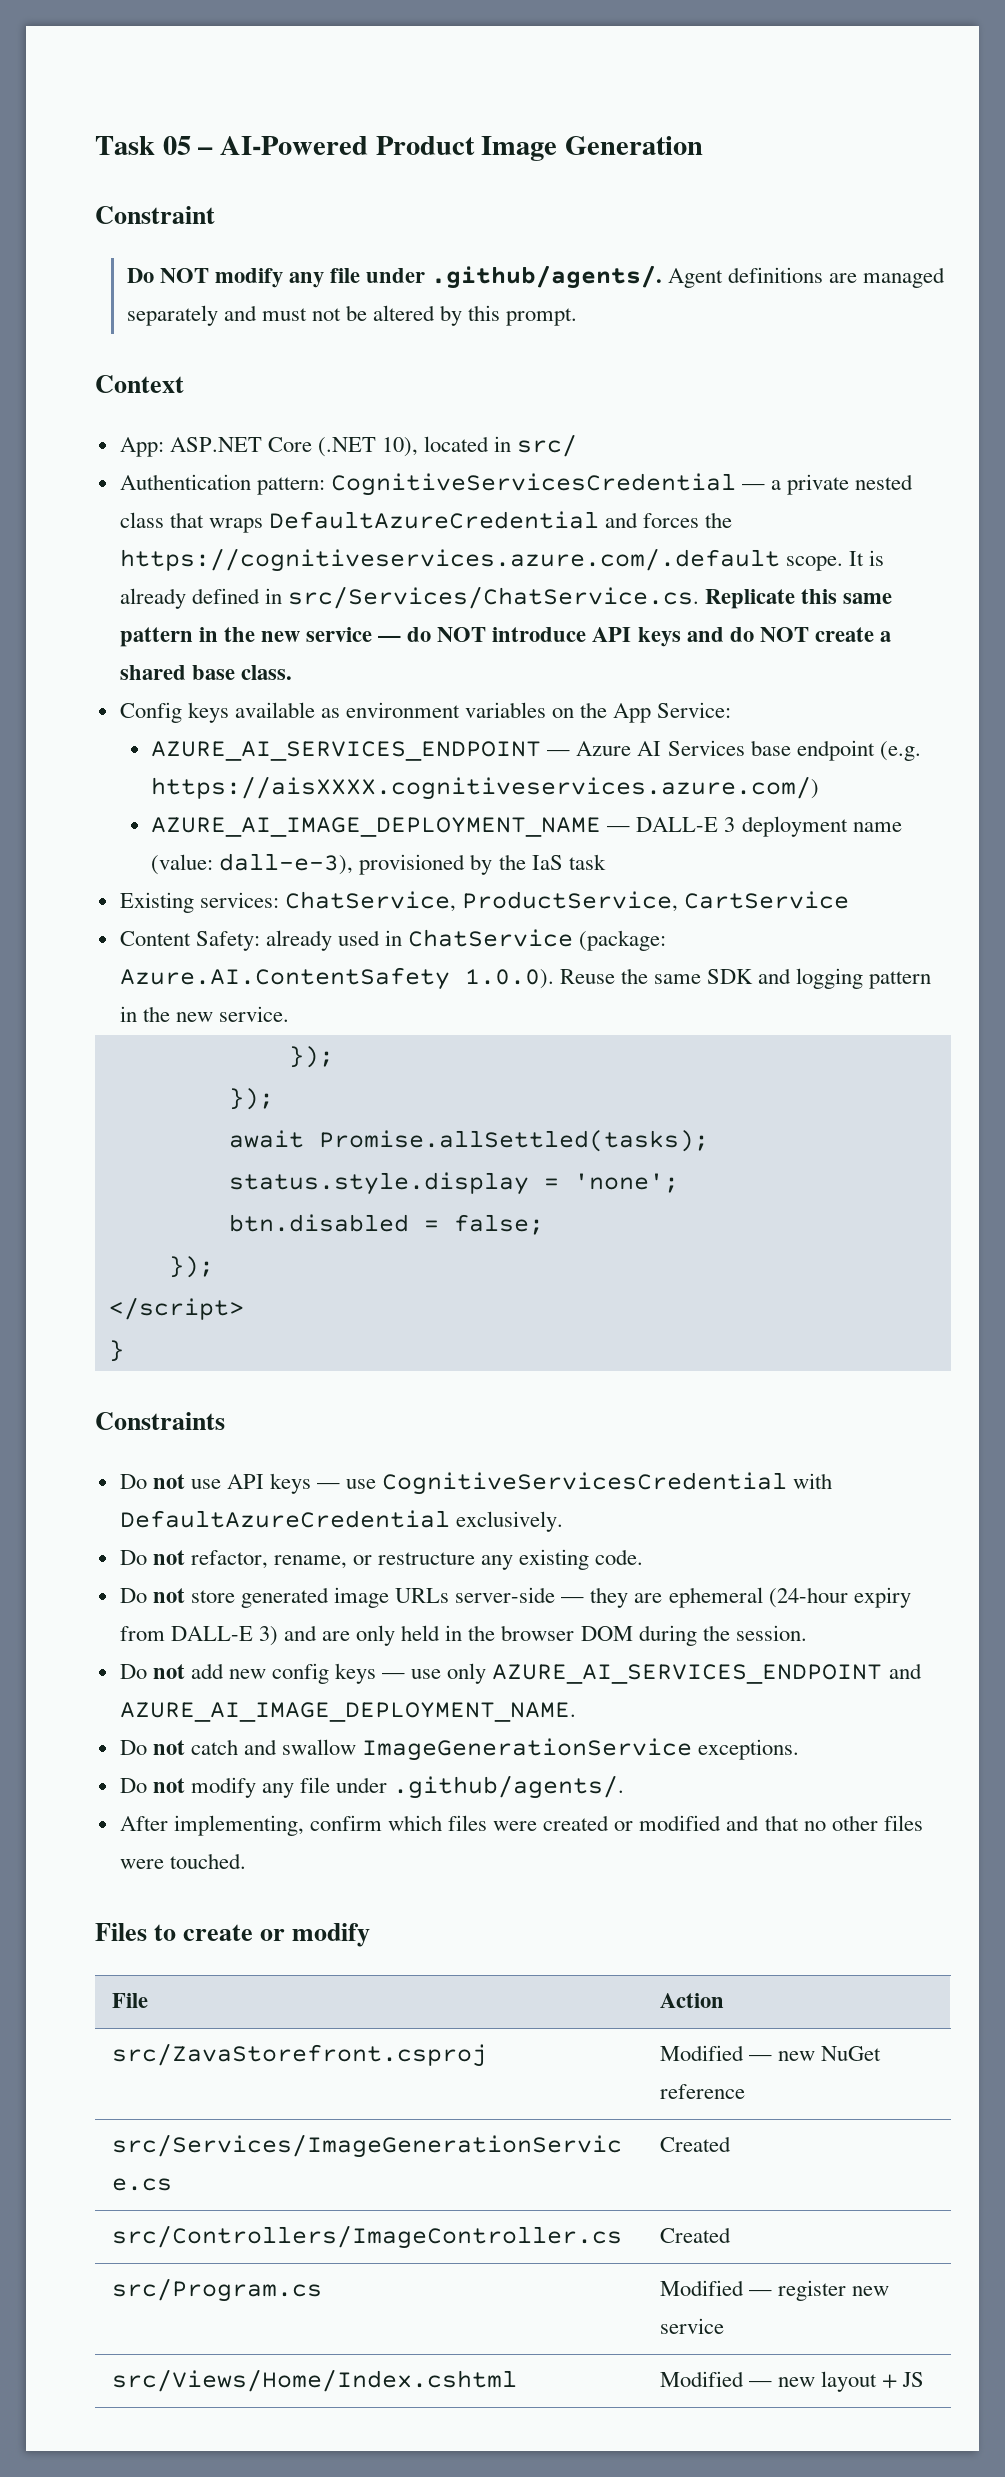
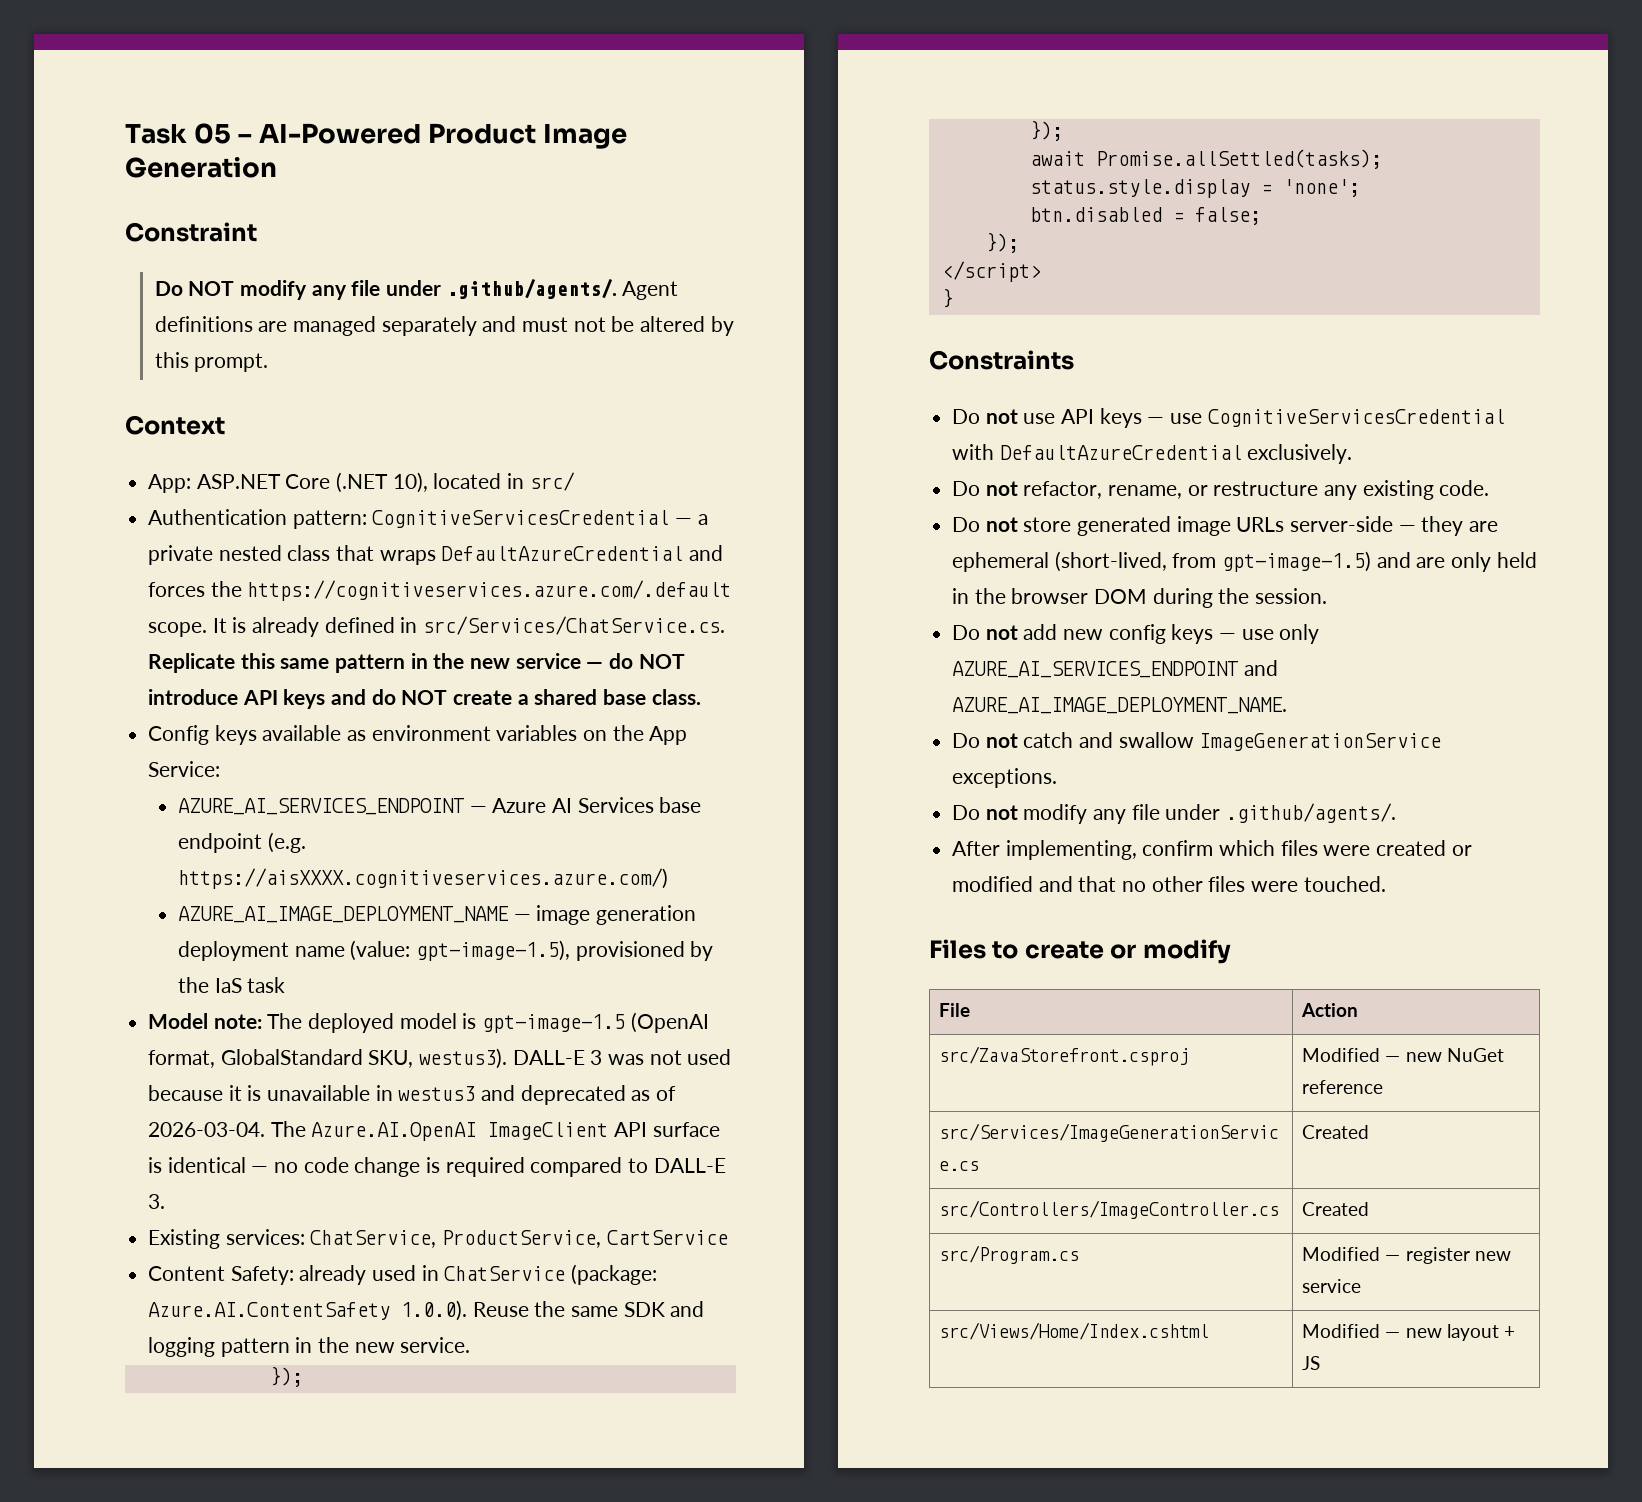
- AZURE_AI_IMAGE_DEPLOYMENT_NAME — DALL-E 3 deployment name (value: dall-e-3), provisioned by the IaS task
+ AZURE_AI_IMAGE_DEPLOYMENT_NAME — image generation deployment name (value: gpt-image-1.5), provisioned by the IaS task
+ Model note: The deployed model is gpt-image-1.5 (OpenAI format, GlobalStandard SKU, westus3). DALL-E 3 was not used because it is unavailable in westus3 and deprecated as of 2026-03-04. The Azure.AI.OpenAI ImageClient API surface is identical — no code change is required compared to DALL-E 3.
- Do not store generated image URLs server-side — they are ephemeral (24-hour expiry from DALL-E 3) and are only held in the browser DOM during the session.
+ Do not store generated image URLs server-side — they are ephemeral (short-lived, from gpt-image-1.5) and are only held in the browser DOM during the session.

